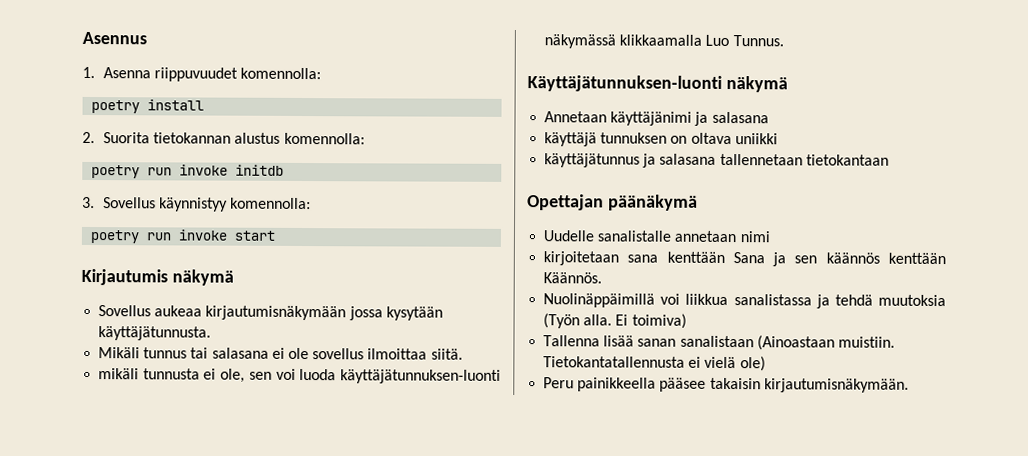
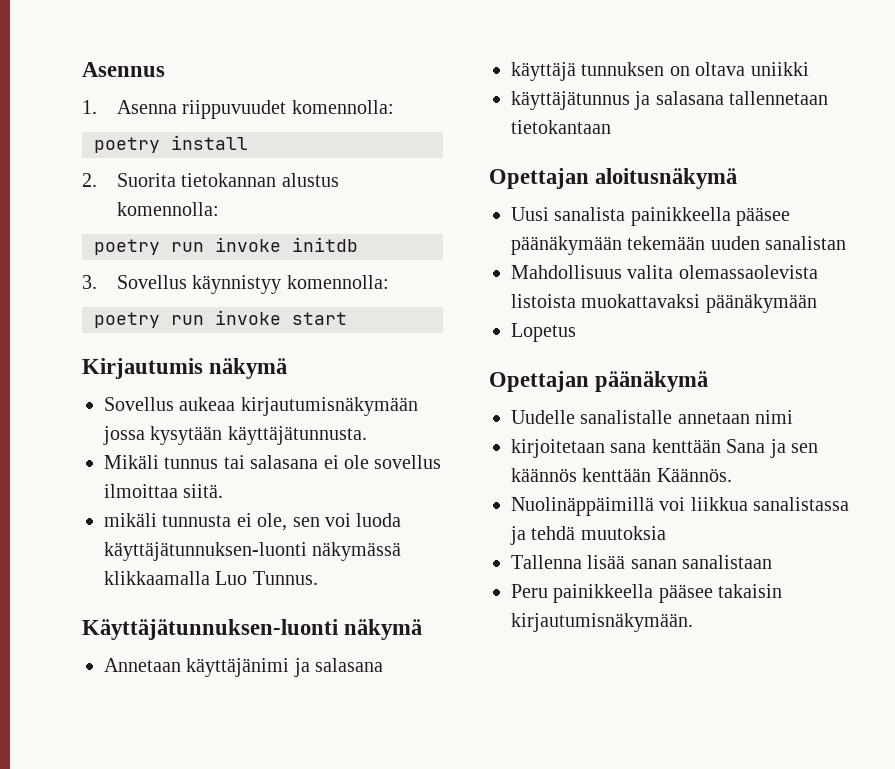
+ Opettajan aloitusnäkymä
+ Uusi sanalista painikkeella pääsee päänäkymään tekemään uuden sanalistan
+ Mahdollisuus valita olemassaolevista listoista muokattavaksi päänäkymään
+ Lopetus
- Nuolinäppäimillä voi liikkua sanalistassa ja tehdä muutoksia (Työn alla. Ei toimiva)
+ Nuolinäppäimillä voi liikkua sanalistassa ja tehdä muutoksia
- Tallenna lisää sanan sanalistaan (Ainoastaan muistiin. Tietokantatallennusta ei vielä ole)
+ Tallenna lisää sanan sanalistaan

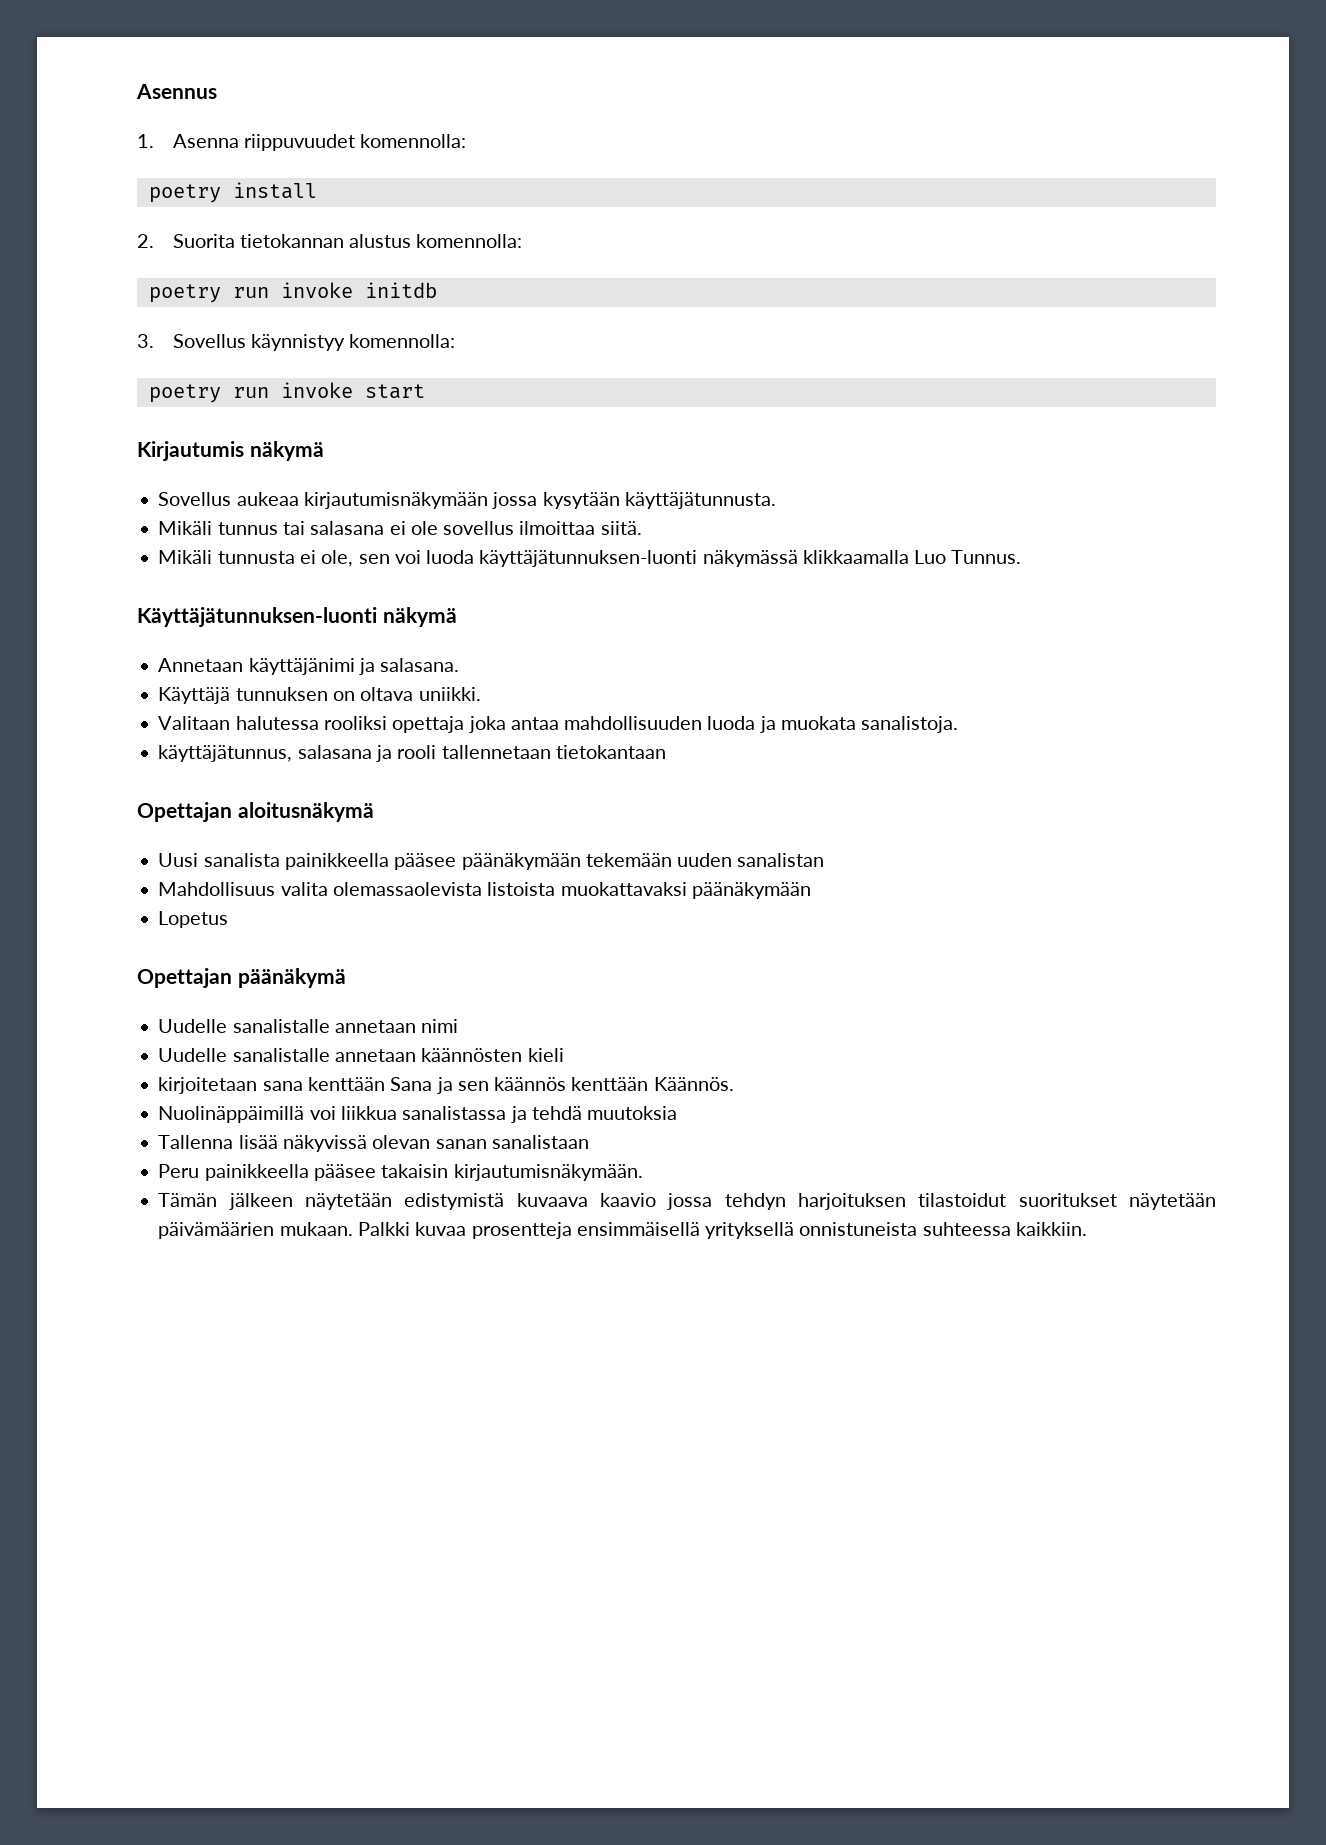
- mikäli tunnusta ei ole, sen voi luoda käyttäjätunnuksen-luonti näkymässä klikkaamalla Luo Tunnus.
+ Mikäli tunnusta ei ole, sen voi luoda käyttäjätunnuksen-luonti näkymässä klikkaamalla Luo Tunnus.
- Annetaan käyttäjänimi ja salasana
- käyttäjä tunnuksen on oltava uniikki
- käyttäjätunnus ja salasana tallennetaan tietokantaan
+ Annetaan käyttäjänimi ja salasana.
+ Käyttäjä tunnuksen on oltava uniikki.
+ Valitaan halutessa rooliksi opettaja joka antaa mahdollisuuden luoda ja muokata sanalistoja.
+ käyttäjätunnus, salasana ja rooli tallennetaan tietokantaan
+ Uudelle sanalistalle annetaan käännösten kieli
- Tallenna lisää sanan sanalistaan
+ Tallenna lisää näkyvissä olevan sanan sanalistaan
+ Tämän jälkeen näytetään edistymistä kuvaava kaavio jossa tehdyn harjoituksen tilastoidut suoritukset näytetään päivämäärien mukaan. Palkki kuvaa prosentteja ensimmäisellä yrityksellä onnistuneista suhteessa kaikkiin.

